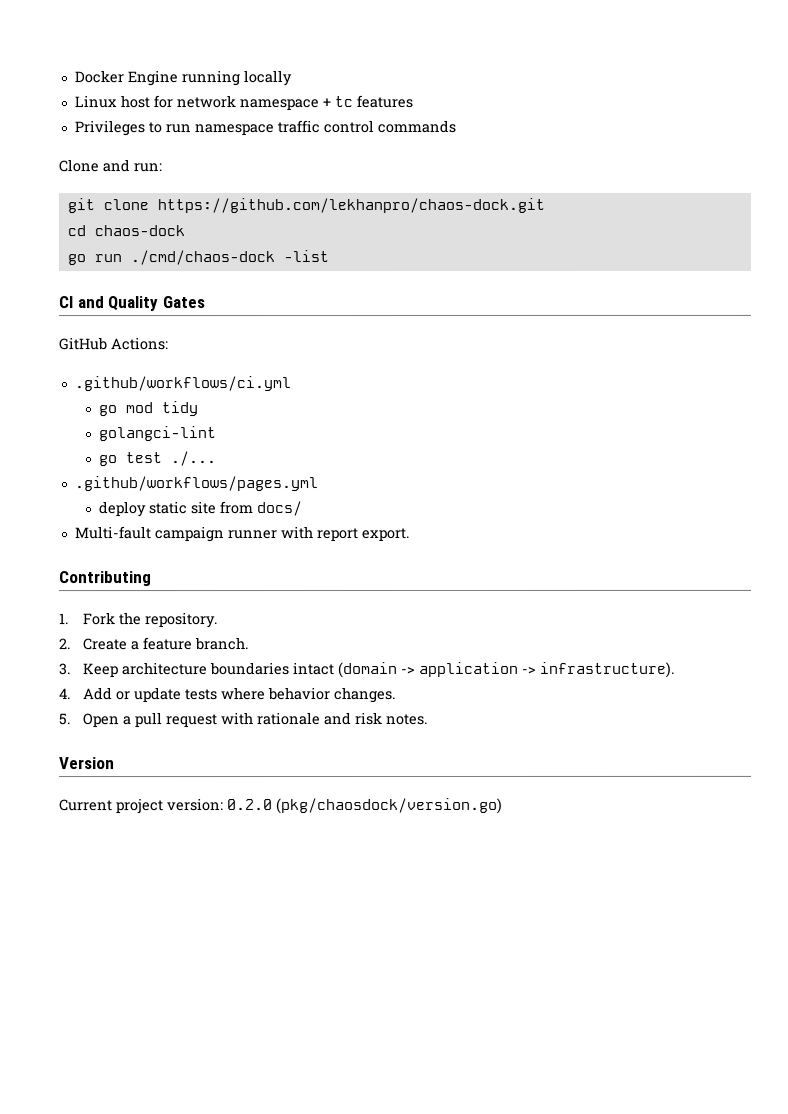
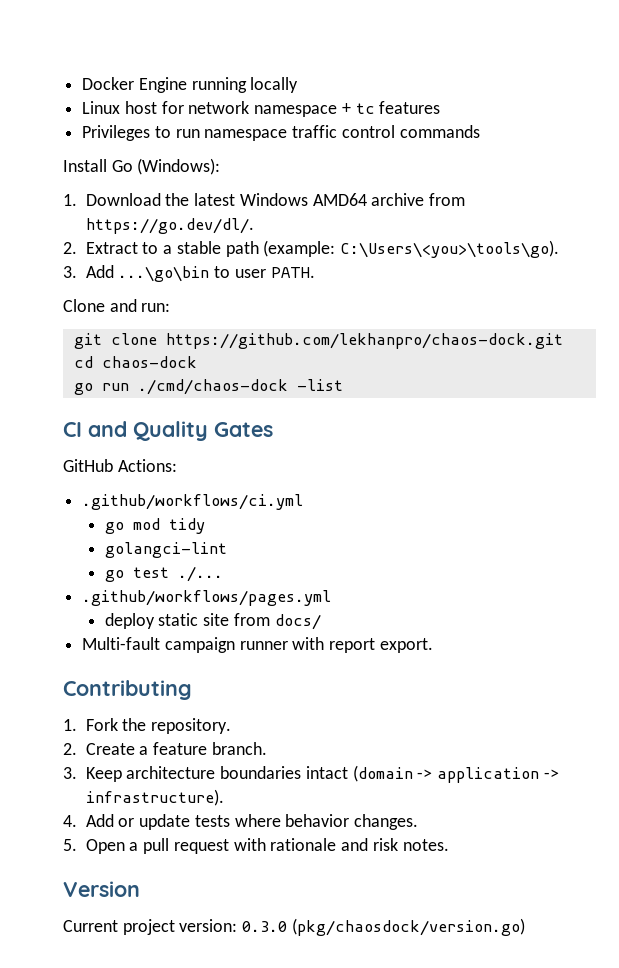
+ Install Go (Windows):
+ 1. Download the latest Windows AMD64 archive from https://go.dev/dl/.
+ 2. Extract to a stable path (example: C:\Users\<you>\tools\go).
+ 3. Add ...\go\bin to user PATH.
- Current project version: 0.2.0 (pkg/chaosdock/version.go)
+ Current project version: 0.3.0 (pkg/chaosdock/version.go)

